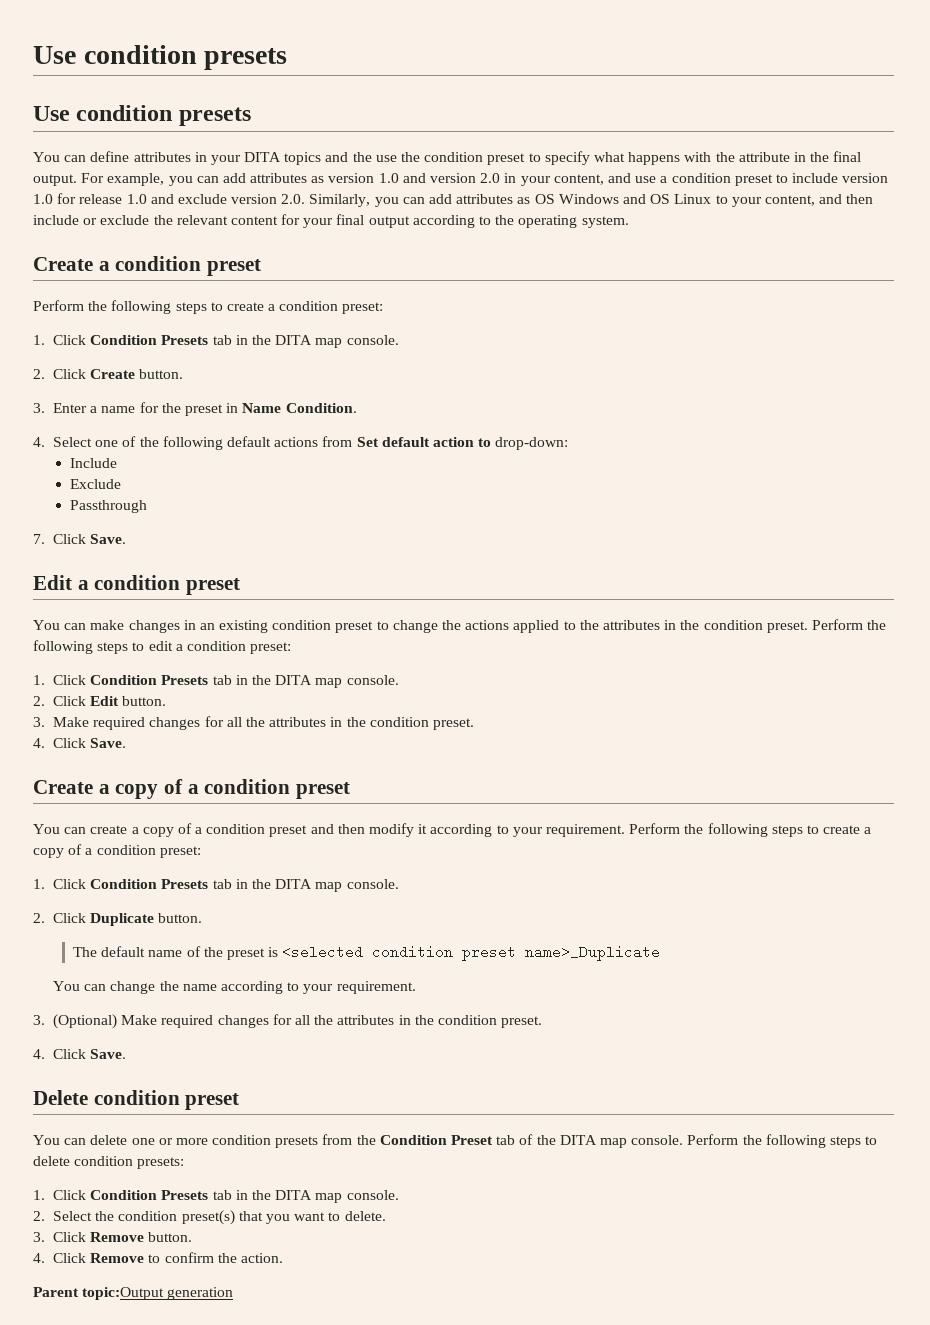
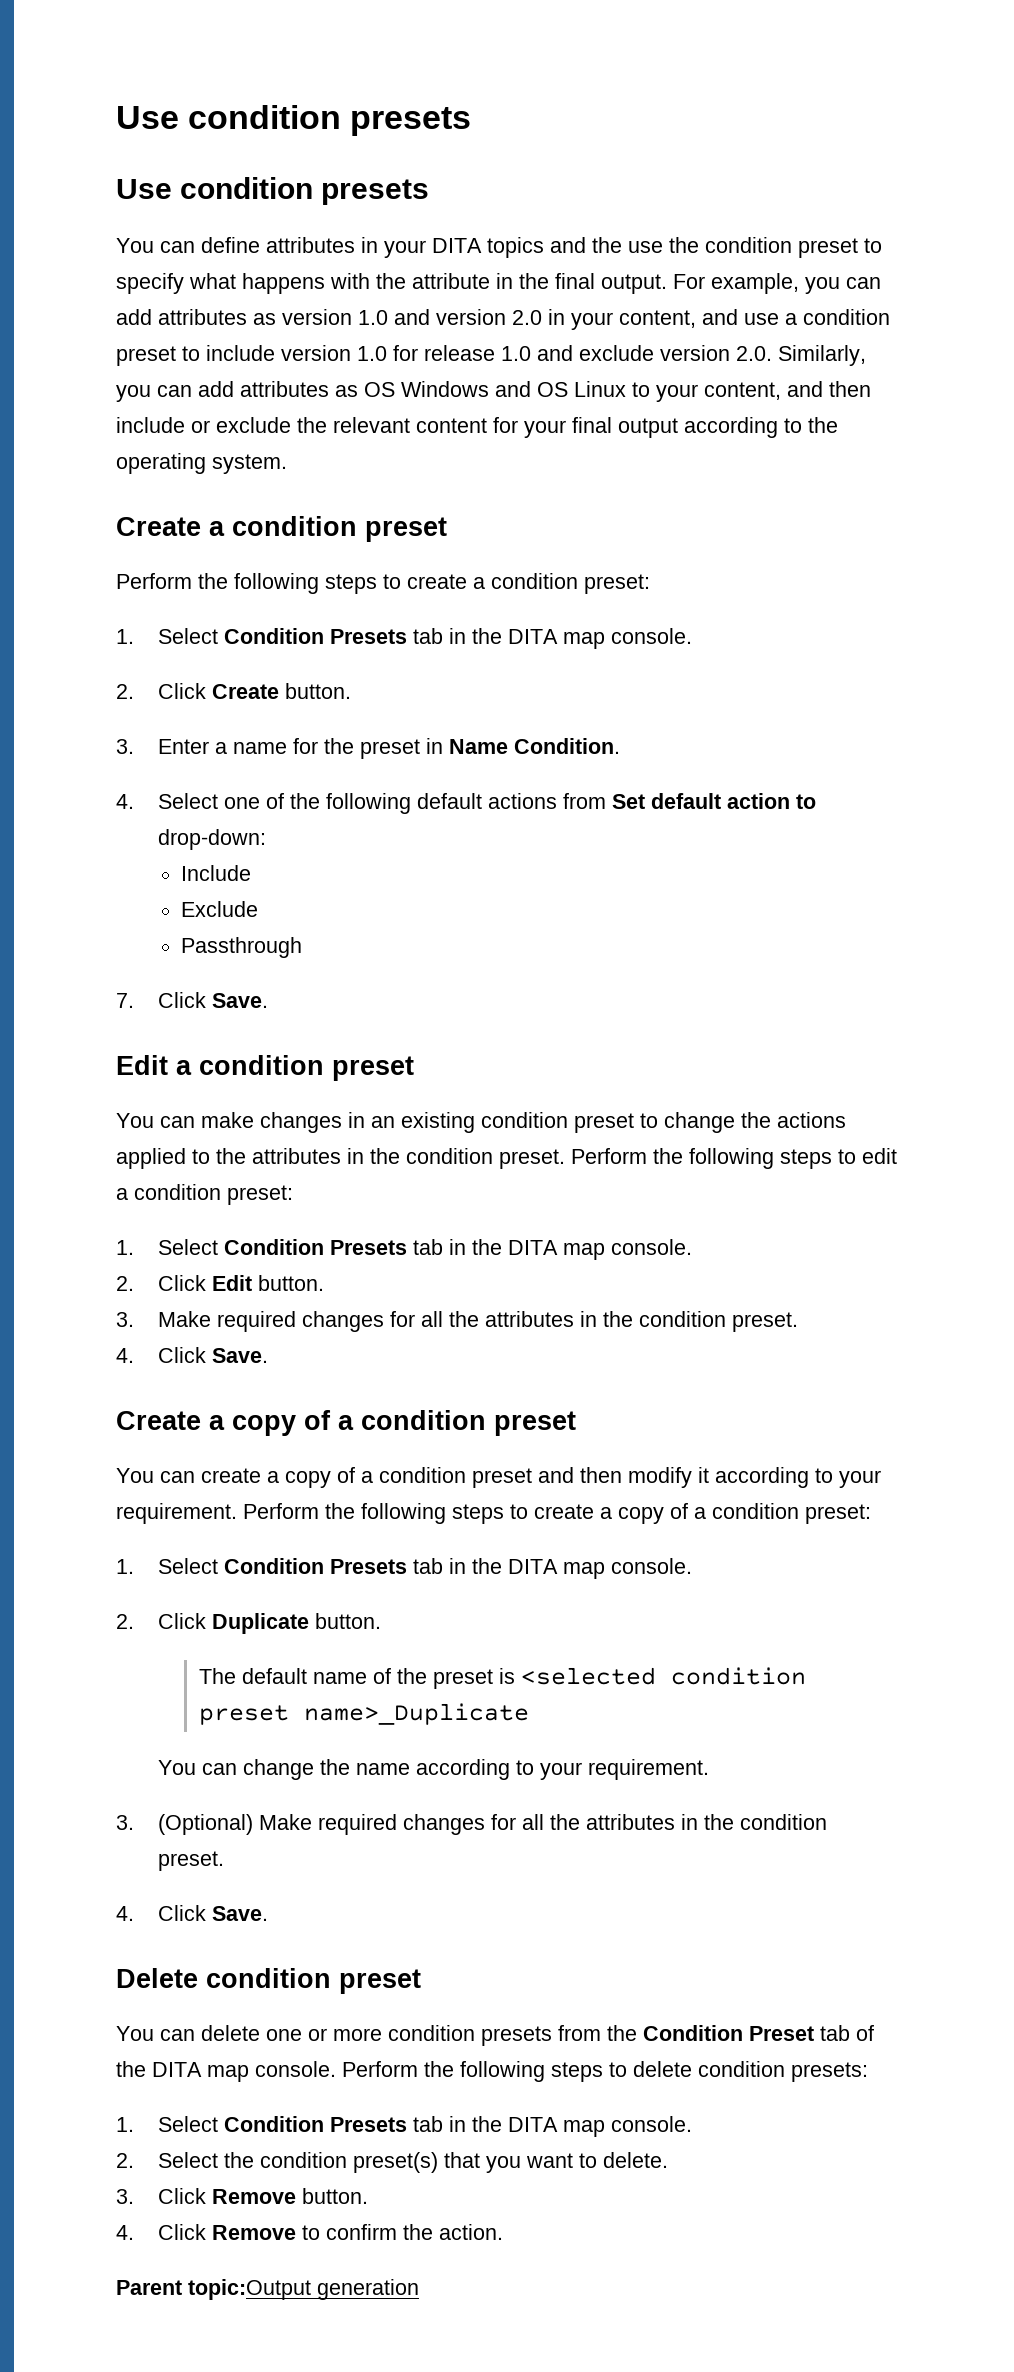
  Perform the following steps to create a condition preset:
- 1. Click Condition Presets tab in the DITA map console.
+ 1. Select Condition Presets tab in the DITA map console.
  Perform the following steps to edit a condition preset:
- 1. Click Condition Presets tab in the DITA map console.
+ 1. Select Condition Presets tab in the DITA map console.
  Perform the following steps to create a copy of a condition preset:
- 1. Click Condition Presets tab in the DITA map console.
+ 1. Select Condition Presets tab in the DITA map console.
  Perform the following steps to delete condition presets:
- 1. Click Condition Presets tab in the DITA map console.
+ 1. Select Condition Presets tab in the DITA map console.

